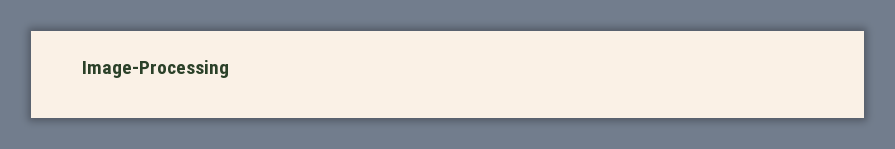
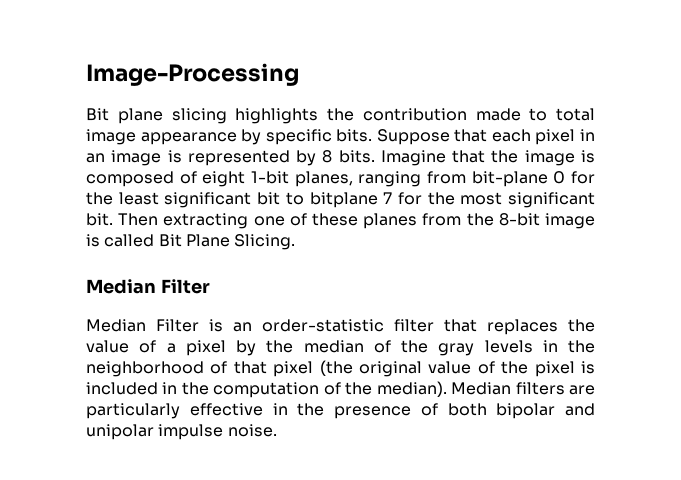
+ Bit plane slicing highlights the contribution made to total image appearance by specific bits. Suppose that each pixel in an image is represented by 8 bits. Imagine that the image is composed of eight 1-bit planes, ranging from bit-plane 0 for the least significant bit to bitplane 7 for the most significant bit. Then extracting one of these planes from the 8-bit image is called Bit Plane Slicing.
+ Median Filter
+ Median Filter is an order-statistic filter that replaces the value of a pixel by the median of the gray levels in the neighborhood of that pixel (the original value of the pixel is included in the computation of the median). Median filters are particularly effective in the presence of both bipolar and unipolar impulse noise.

